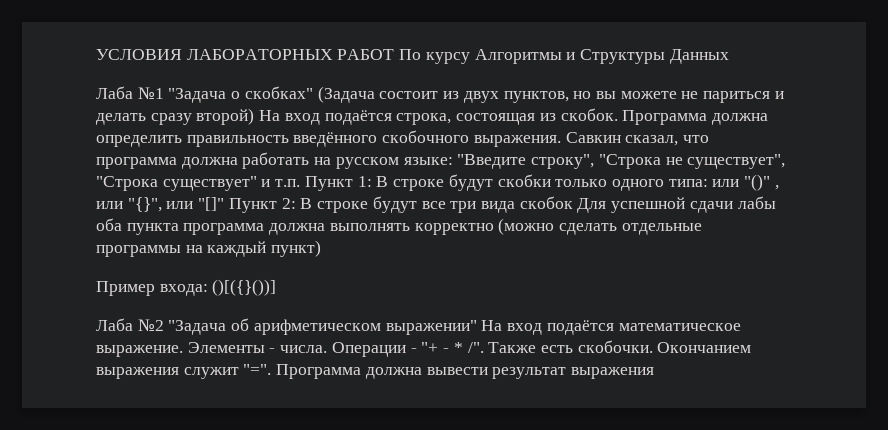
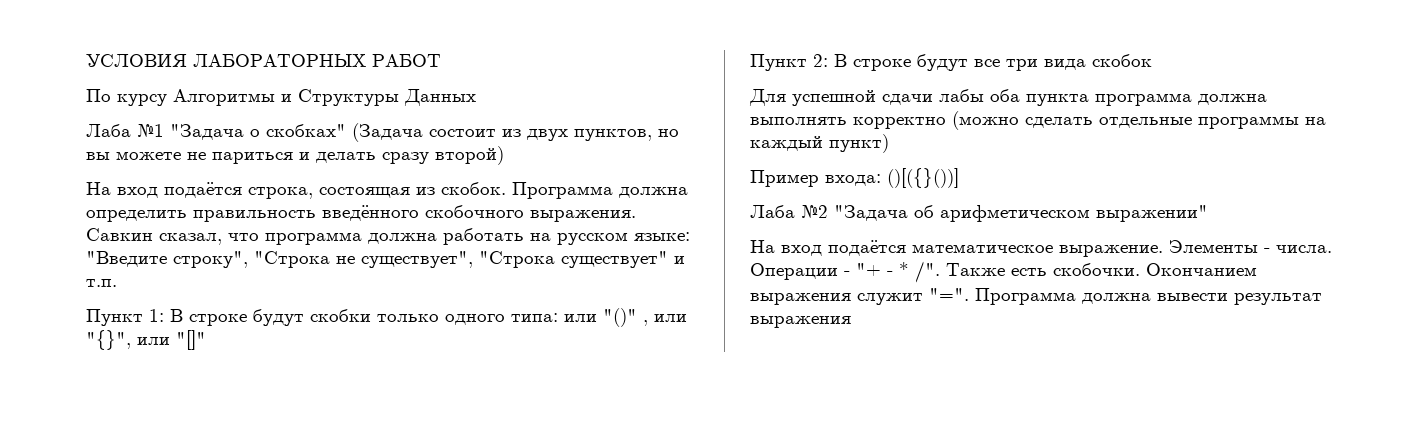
- УСЛОВИЯ ЛАБОРАТОРНЫХ РАБОТ По курсу Алгоритмы и Структуры Данных
+ УСЛОВИЯ ЛАБОРАТОРНЫХ РАБОТ
+ По курсу Алгоритмы и Структуры Данных
- Лаба №1 "Задача о скобках" (Задача состоит из двух пунктов, но вы можете не париться и делать сразу второй) На вход подаётся строка, состоящая из скобок.
+ Лаба №1 "Задача о скобках" (Задача состоит из двух пунктов, но вы можете не париться и делать сразу второй)
+ На вход подаётся строка, состоящая из скобок.
- Савкин сказал, что программа должна работать на русском языке: "Введите строку", "Строка не существует", "Строка существует" и т.п. Пункт 1: В строке будут скобки только одного типа: или "()" , или "{}", или "[]" Пункт 2: В строке будут все три вида скобок Для успешной сдачи лабы оба пункта программа должна выполнять корректно (можно сделать отдельные программы на каждый пункт)
+ Савкин сказал, что программа должна работать на русском языке: "Введите строку", "Строка не существует", "Строка существует" и т.п.
+ Пункт 1: В строке будут скобки только одного типа: или "()" , или "{}", или "[]"
+ Пункт 2: В строке будут все три вида скобок
+ Для успешной сдачи лабы оба пункта программа должна выполнять корректно (можно сделать отдельные программы на каждый пункт)
- Лаба №2 "Задача об арифметическом выражении" На вход подаётся математическое выражение.
+ Лаба №2 "Задача об арифметическом выражении"
+ На вход подаётся математическое выражение.

